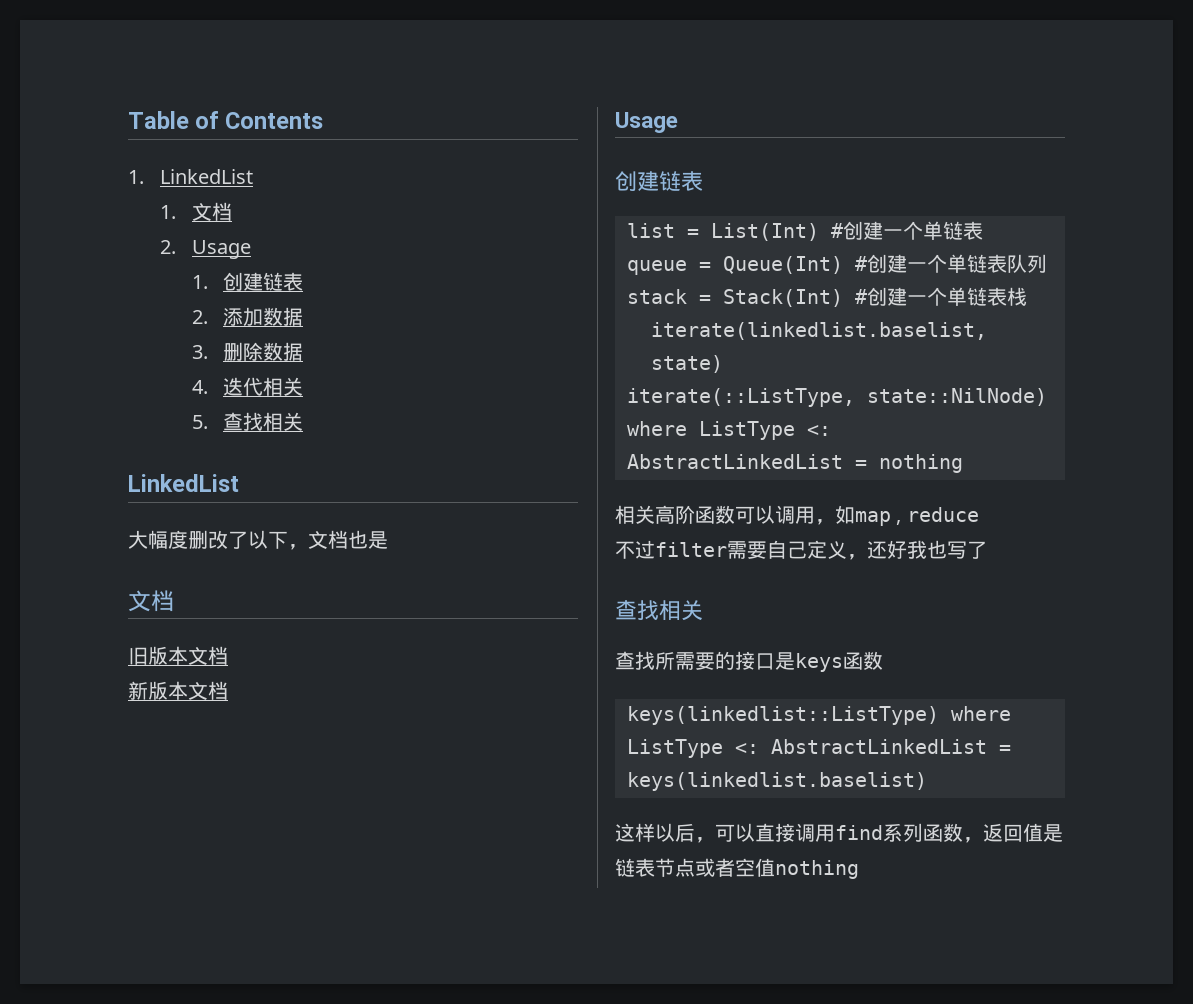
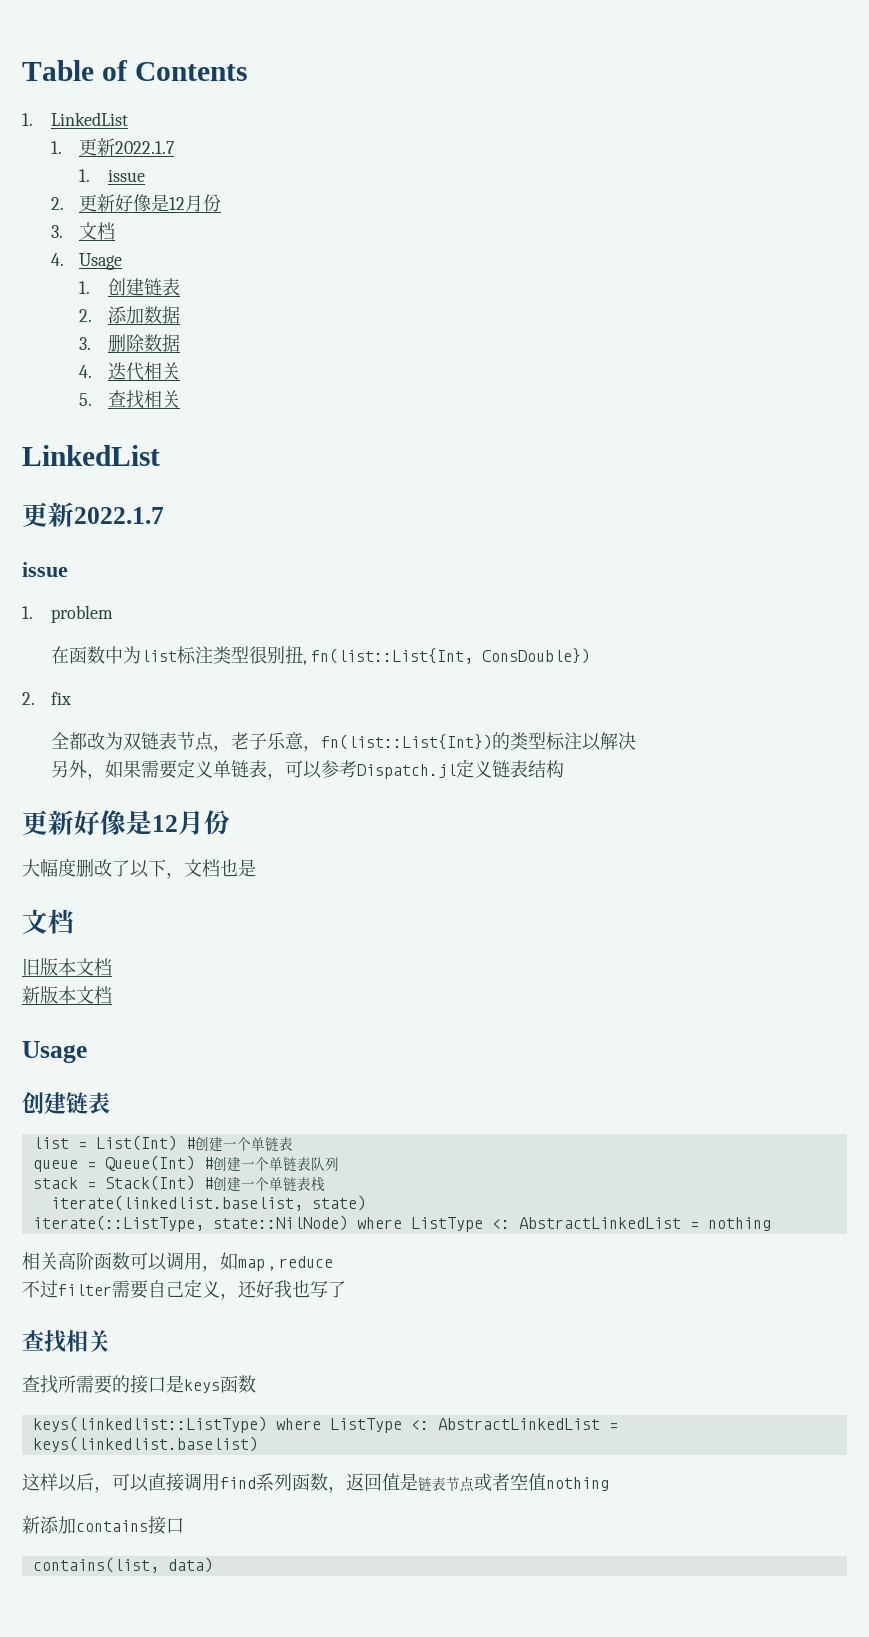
- 1.文档
- 2. Usage
+ 1.更新2022.1.7
+ 1. issue
+ 2.更新好像是12月份
+ 3.文档
+ 4. Usage
  5.查找相关
  LinkedList
+ 更新2022.1.7
+ issue
+ 1. problem
+ 在函数中为list标注类型很别扭, fn(list::List{Int, ConsDouble})
+ 2. fix
+ 全都改为双链表节点，老子乐意，fn(list::List{Int})的类型标注以解决
+ 另外，如果需要定义单链表，可以参考Dispatch.jl定义链表结构
+ 更新好像是12月份
+ 新添加contains接口
+ contains(list, data)

